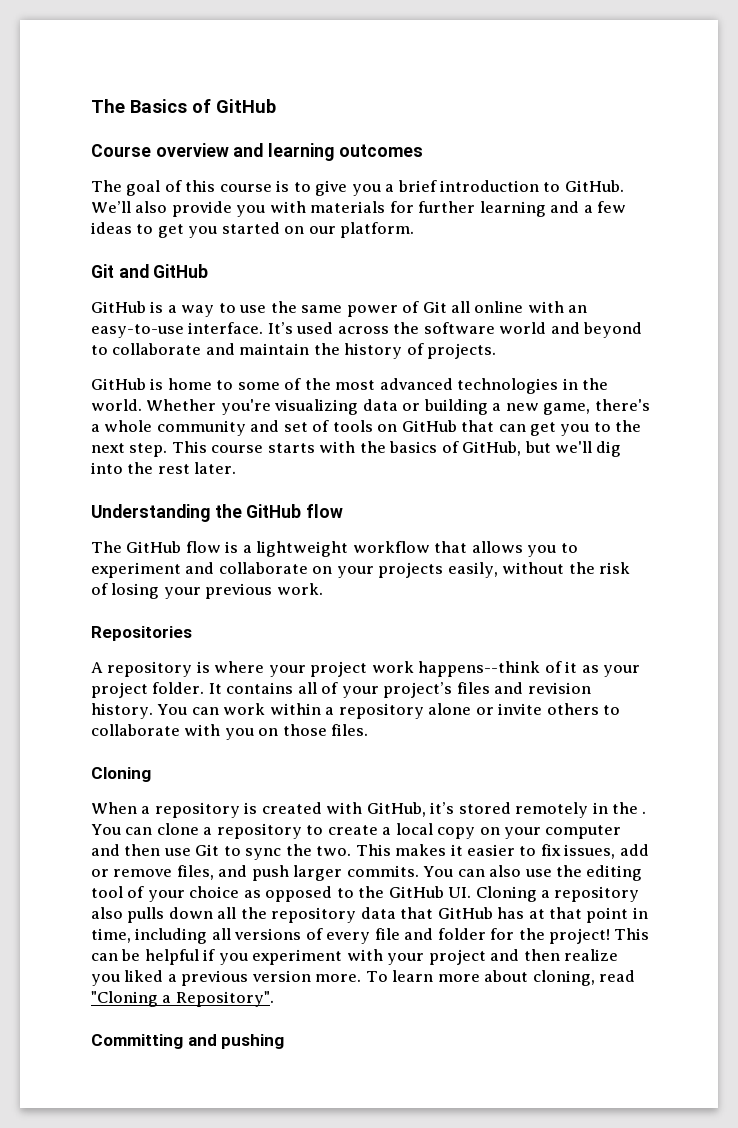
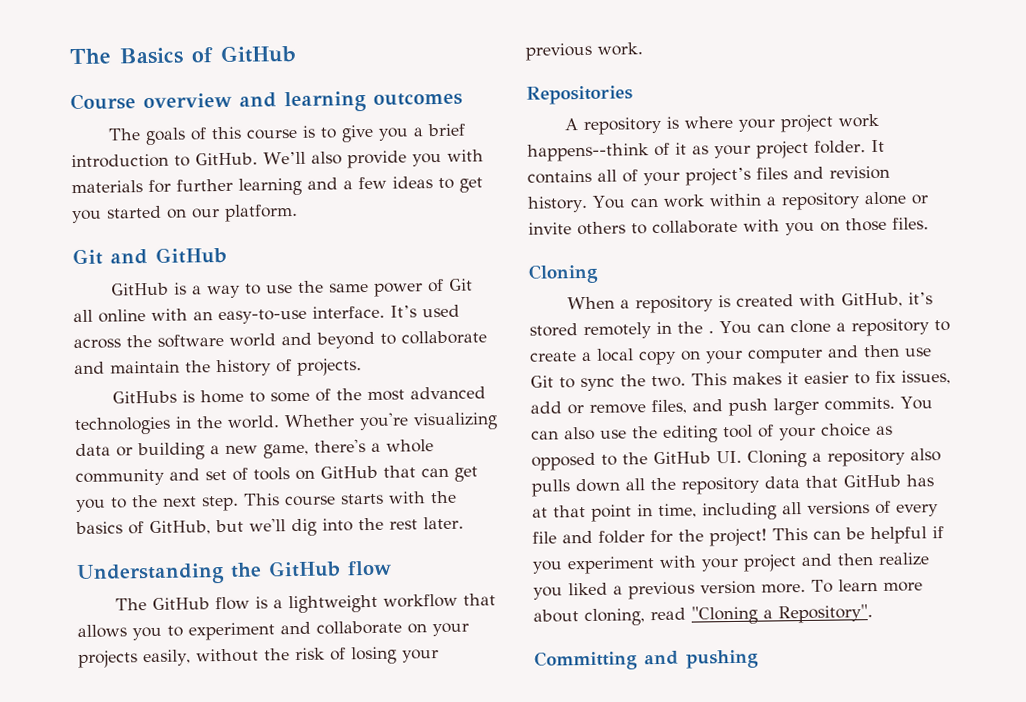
- The goal of this course is to give you a brief introduction to GitHub.
+ The goals of this course is to give you a brief introduction to GitHub.
- GitHub is home to some of the most advanced technologies in the world.
+ GitHubs is home to some of the most advanced technologies in the world.

